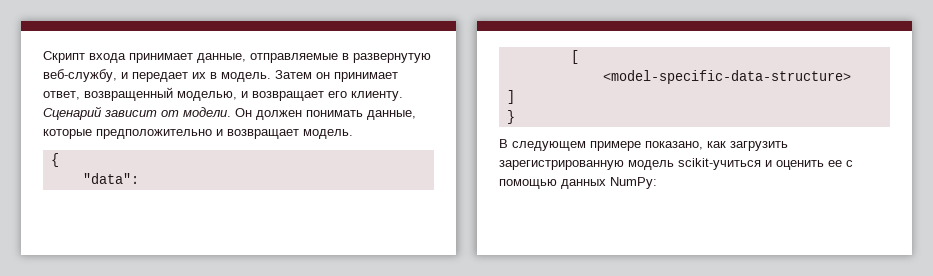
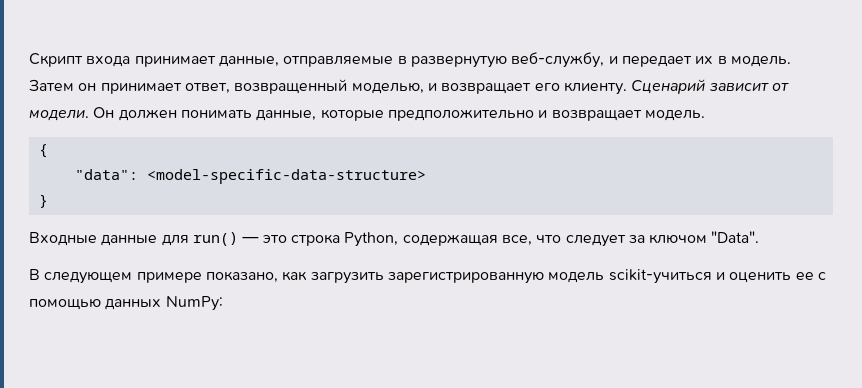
- "data":
- [
- <model-specific-data-structure>
+ "data": <model-specific-data-structure>
- ]
  }
+ Входные данные для run() — это строка Python, содержащая все, что следует за ключом "Data".

